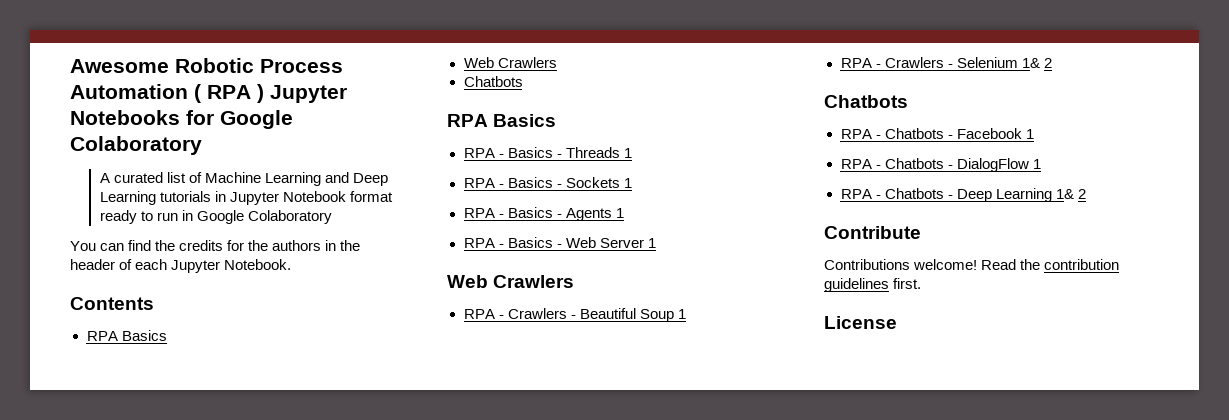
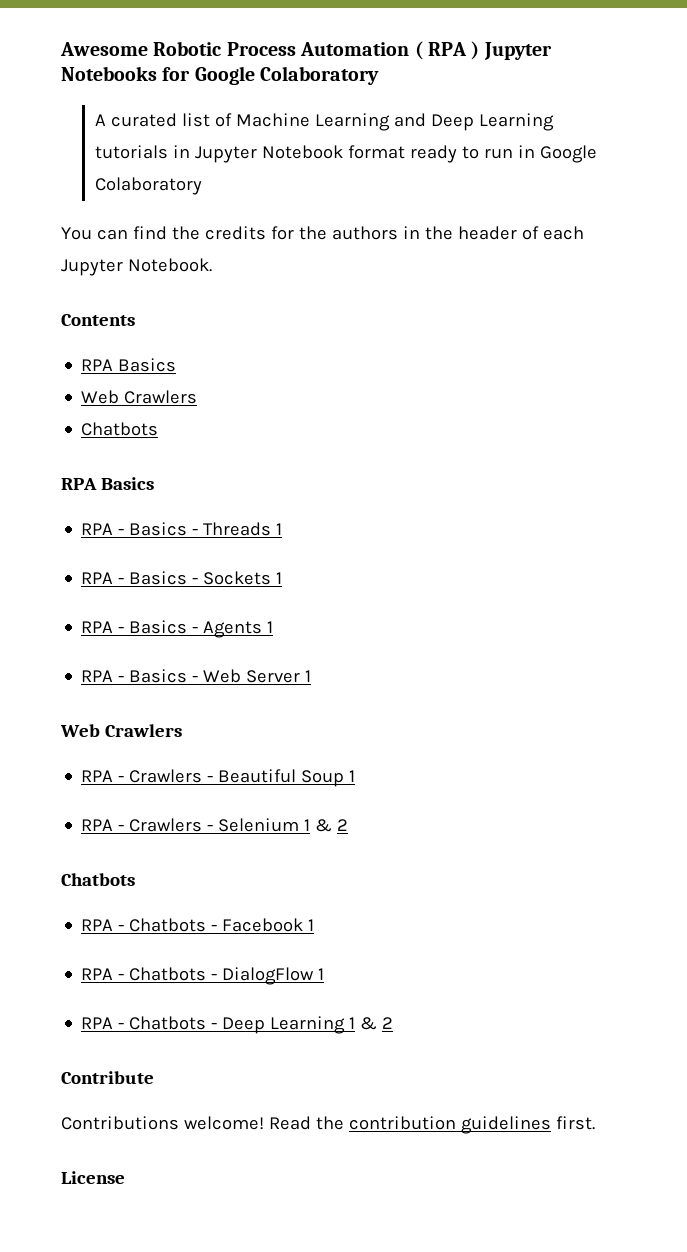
- RPA - Crawlers - Selenium 1& 2
+ RPA - Crawlers - Selenium 1 & 2
- RPA - Chatbots - Deep Learning 1& 2
+ RPA - Chatbots - Deep Learning 1 & 2

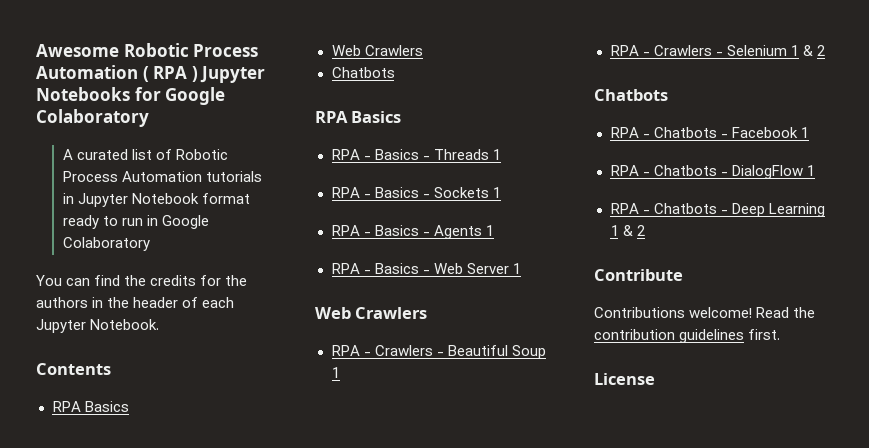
- A curated list of Machine Learning and Deep Learning tutorials in Jupyter Notebook format ready to run in Google Colaboratory
+ A curated list of Robotic Process Automation tutorials in Jupyter Notebook format ready to run in Google Colaboratory

